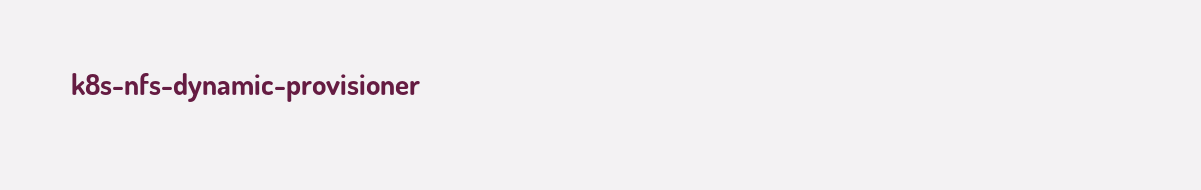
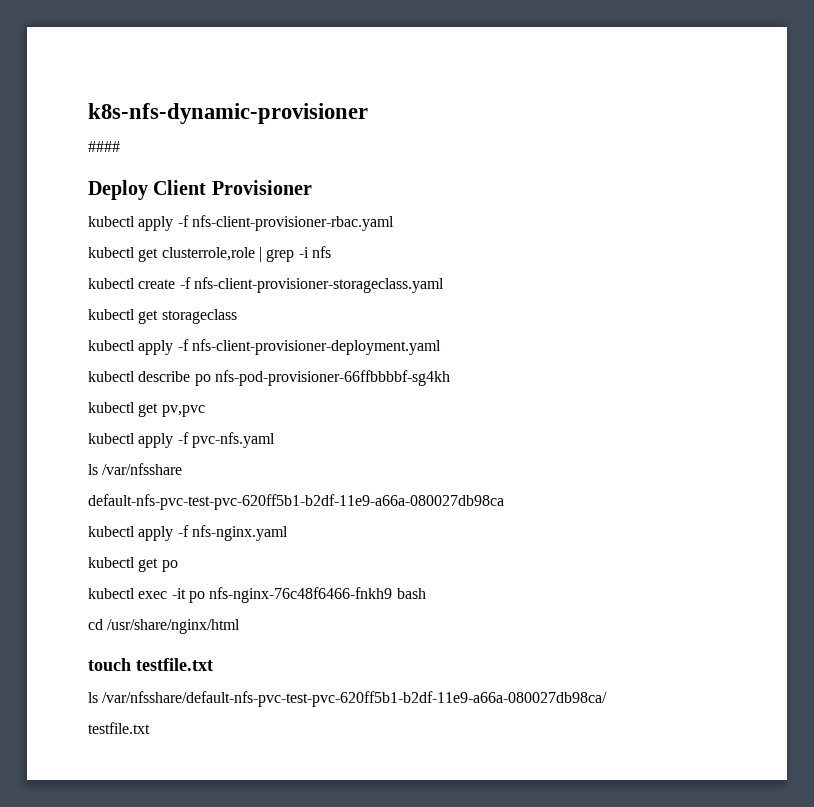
+ ####
+ Deploy Client Provisioner
+ kubectl apply -f nfs-client-provisioner-rbac.yaml
+ kubectl get clusterrole,role | grep -i nfs
+ kubectl create -f nfs-client-provisioner-storageclass.yaml
+ kubectl get storageclass
+ kubectl apply -f nfs-client-provisioner-deployment.yaml
+ kubectl describe po nfs-pod-provisioner-66ffbbbbf-sg4kh
+ kubectl get pv,pvc
+ kubectl apply -f pvc-nfs.yaml
+ ls /var/nfsshare
+ default-nfs-pvc-test-pvc-620ff5b1-b2df-11e9-a66a-080027db98ca
+ kubectl apply -f nfs-nginx.yaml
+ kubectl get po
+ kubectl exec -it po nfs-nginx-76c48f6466-fnkh9 bash
+ cd /usr/share/nginx/html
+ touch testfile.txt
+ ls /var/nfsshare/default-nfs-pvc-test-pvc-620ff5b1-b2df-11e9-a66a-080027db98ca/
+ testfile.txt

